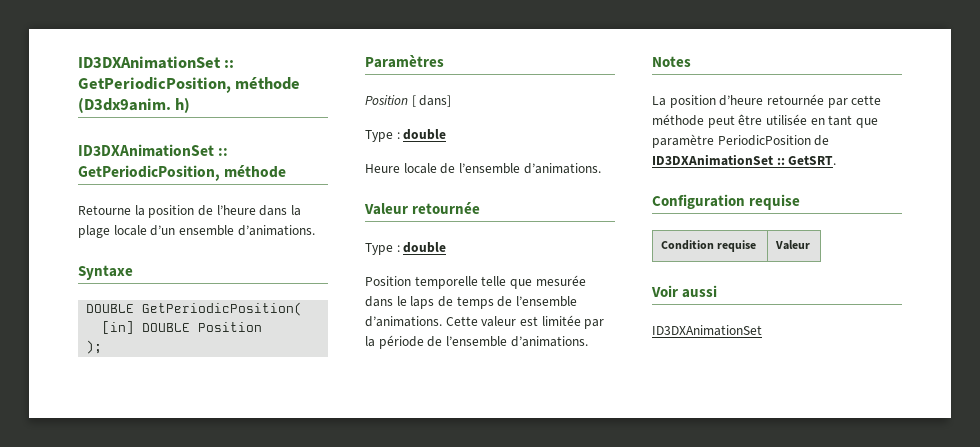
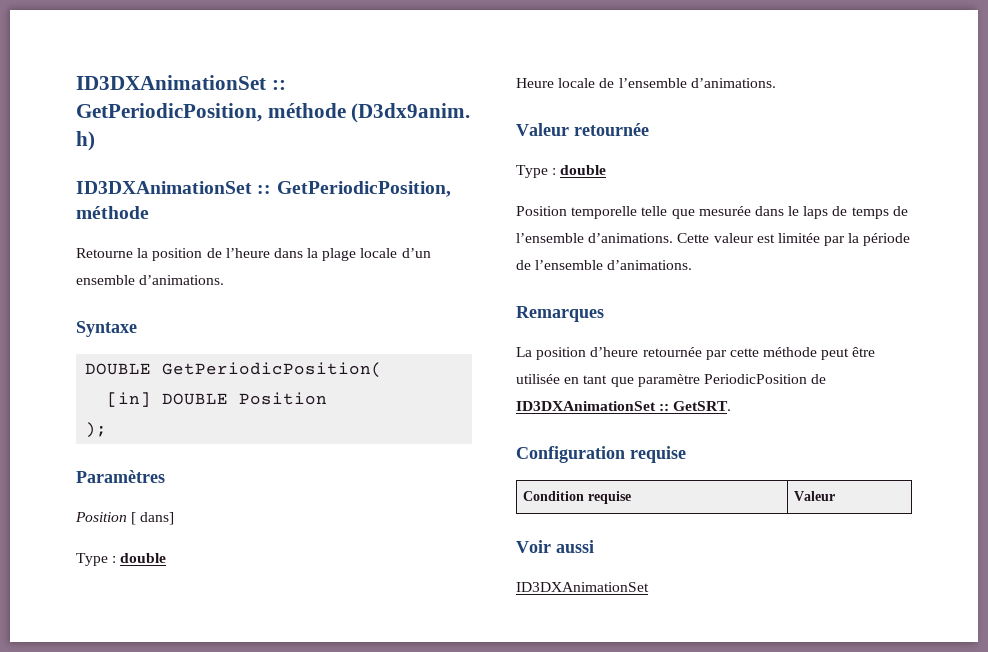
- Notes
+ Remarques

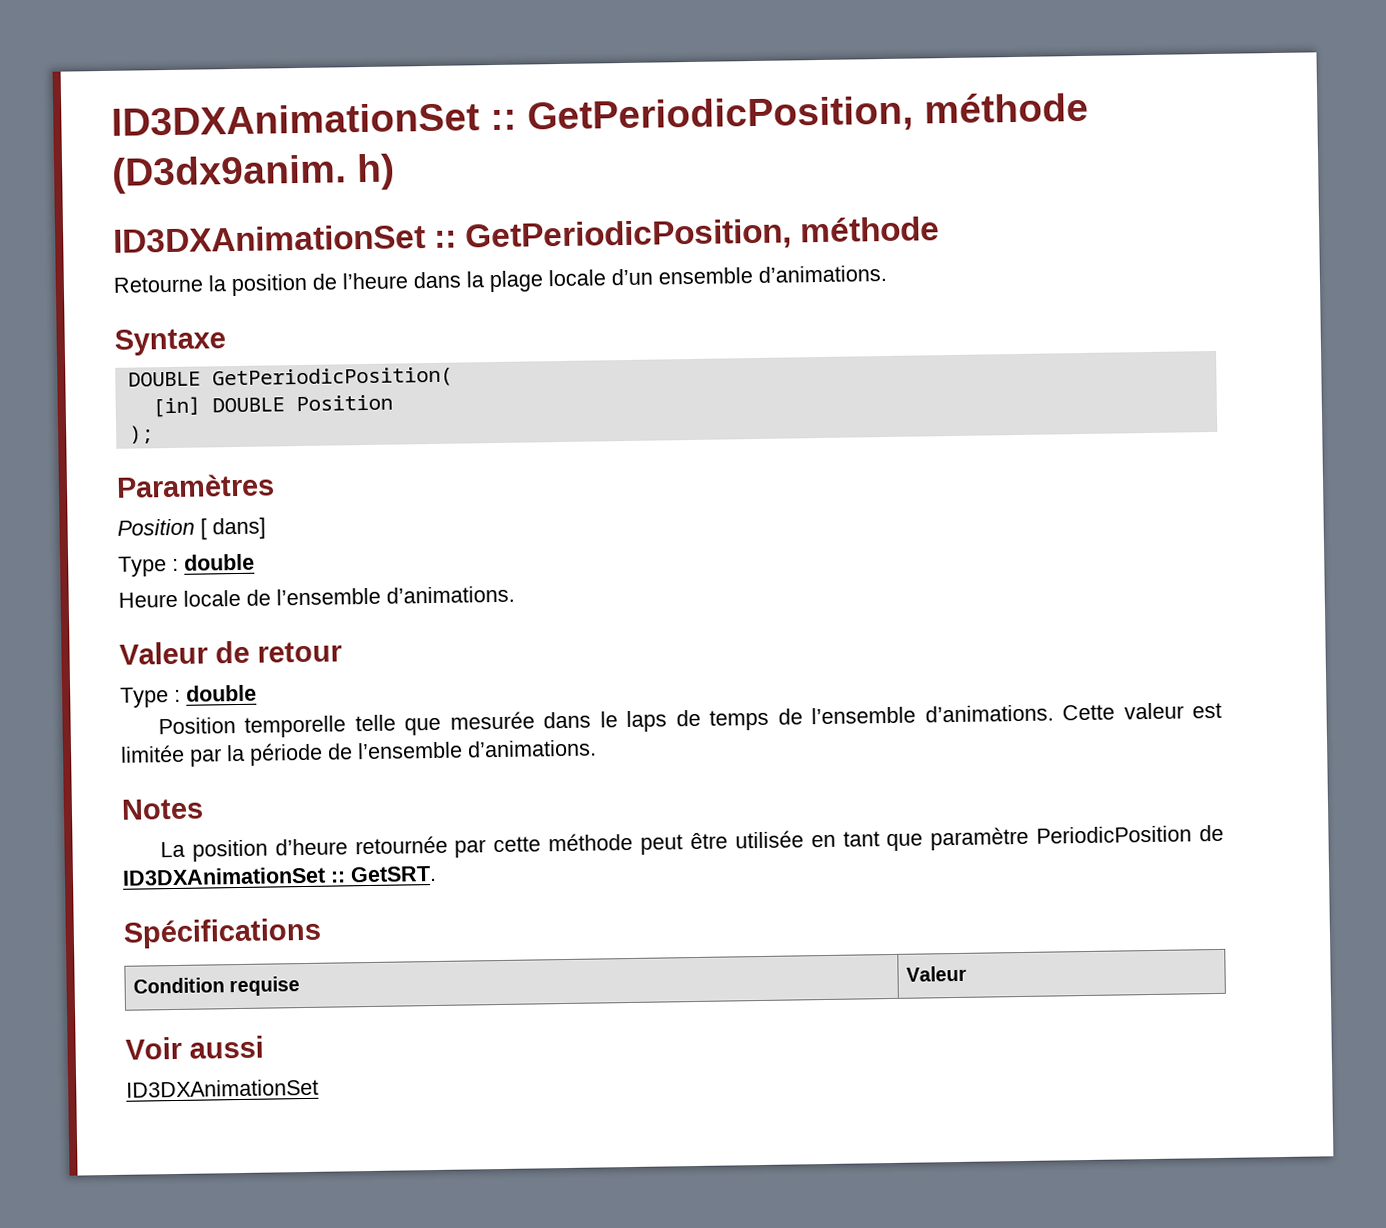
- Valeur retournée
+ Valeur de retour
- Remarques
+ Notes
- Configuration requise
+ Spécifications

